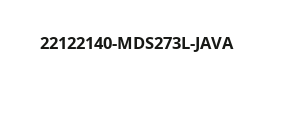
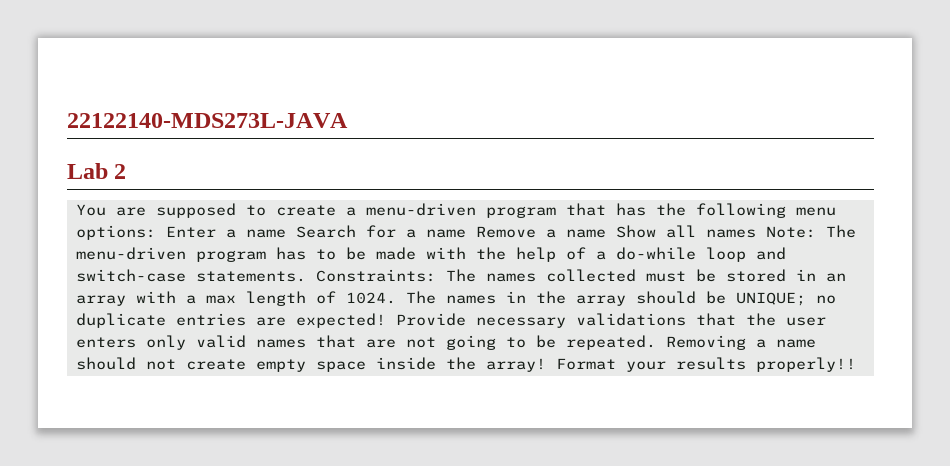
+ Lab 2
+ You are supposed to create a menu-driven program that has the following menu options: Enter a name Search for a name Remove a name Show all names Note: The menu-driven program has to be made with the help of a do-while loop and switch-case statements. Constraints: The names collected must be stored in an array with a max length of 1024. The names in the array should be UNIQUE; no duplicate entries are expected! Provide necessary validations that the user enters only valid names that are not going to be repeated. Removing a name should not create empty space inside the array! Format your results properly!!

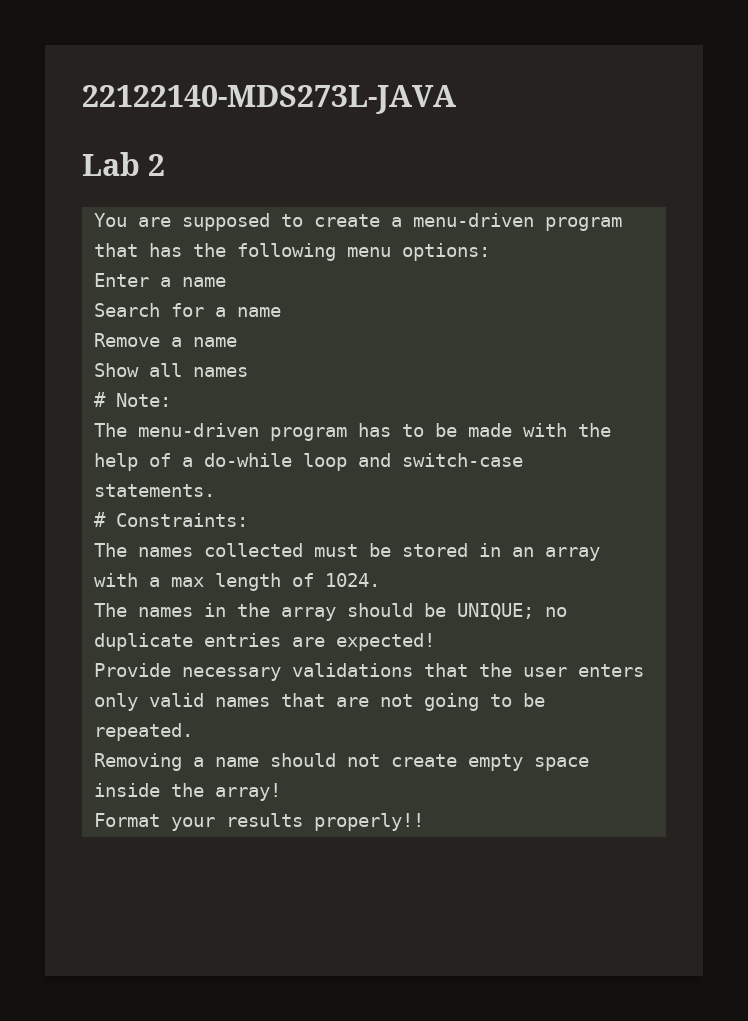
- You are supposed to create a menu-driven program that has the following menu options: Enter a name Search for a name Remove a name Show all names Note: The menu-driven program has to be made with the help of a do-while loop and switch-case statements. Constraints: The names collected must be stored in an array with a max length of 1024. The names in the array should be UNIQUE;
+ You are supposed to create a menu-driven program that has the following menu options:
+ Enter a name
+ Search for a name
+ Remove a name
+ Show all names
+ # Note:
+ The menu-driven program has to be made with the help of a do-while loop and switch-case statements.
+ # Constraints:
+ The names collected must be stored in an array with a max length of 1024.
+ The names in the array should be UNIQUE;
- no duplicate entries are expected! Provide necessary validations that the user enters only valid names that are not going to be repeated. Removing a name should not create empty space inside the array! Format your results properly!!
+ no duplicate entries are expected!
+ Provide necessary validations that the user enters only valid names that are not going to be repeated.
+ Removing a name should not create empty space inside the array!
+ Format your results properly!!

